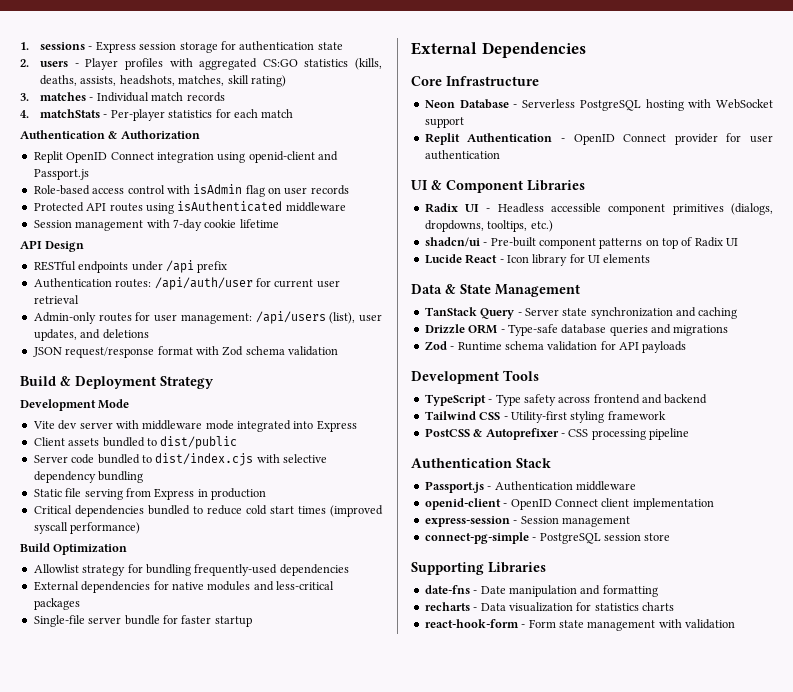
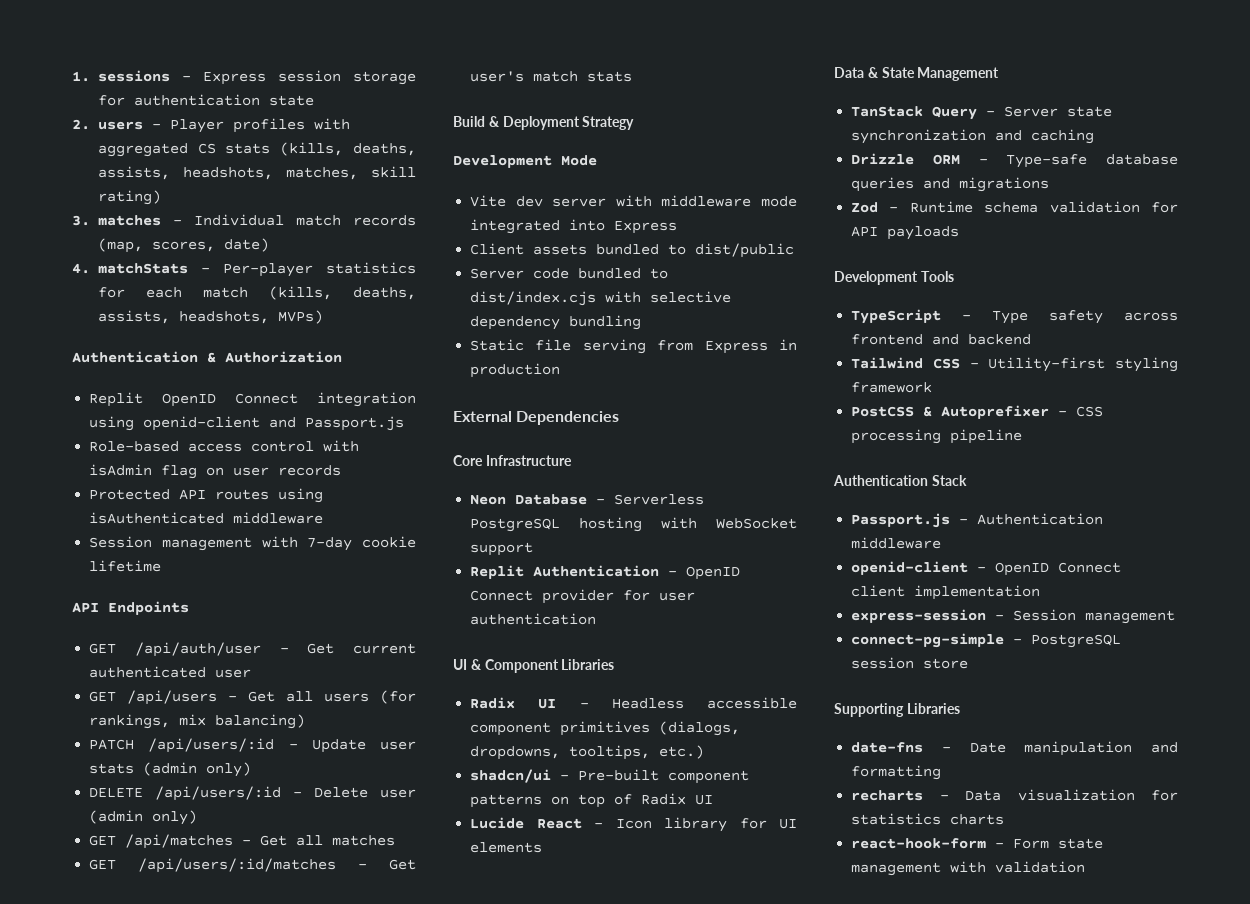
- 2. users - Player profiles with aggregated CS:GO statistics (kills, deaths, assists, headshots, matches, skill rating)
+ 2. users - Player profiles with aggregated CS stats (kills, deaths, assists, headshots, matches, skill rating)
- 3. matches - Individual match records
+ 3. matches - Individual match records (map, scores, date)
- 4. matchStats - Per-player statistics for each match
+ 4. matchStats - Per-player statistics for each match (kills, deaths, assists, headshots, MVPs)
- API Design
- RESTful endpoints under /api prefix
- Authentication routes: /api/auth/user for current user retrieval
- Admin-only routes for user management: /api/users (list), user updates, and deletions
- JSON request/response format with Zod schema validation
+ API Endpoints
+ GET /api/auth/user - Get current authenticated user
+ GET /api/users - Get all users (for rankings, mix balancing)
+ PATCH /api/users/:id - Update user stats (admin only)
+ DELETE /api/users/:id - Delete user (admin only)
+ GET /api/matches - Get all matches
+ GET /api/users/:id/matches - Get user's match stats
- Critical dependencies bundled to reduce cold start times (improved syscall performance)
- Build Optimization
- Allowlist strategy for bundling frequently-used dependencies
- External dependencies for native modules and less-critical packages
- Single-file server bundle for faster startup

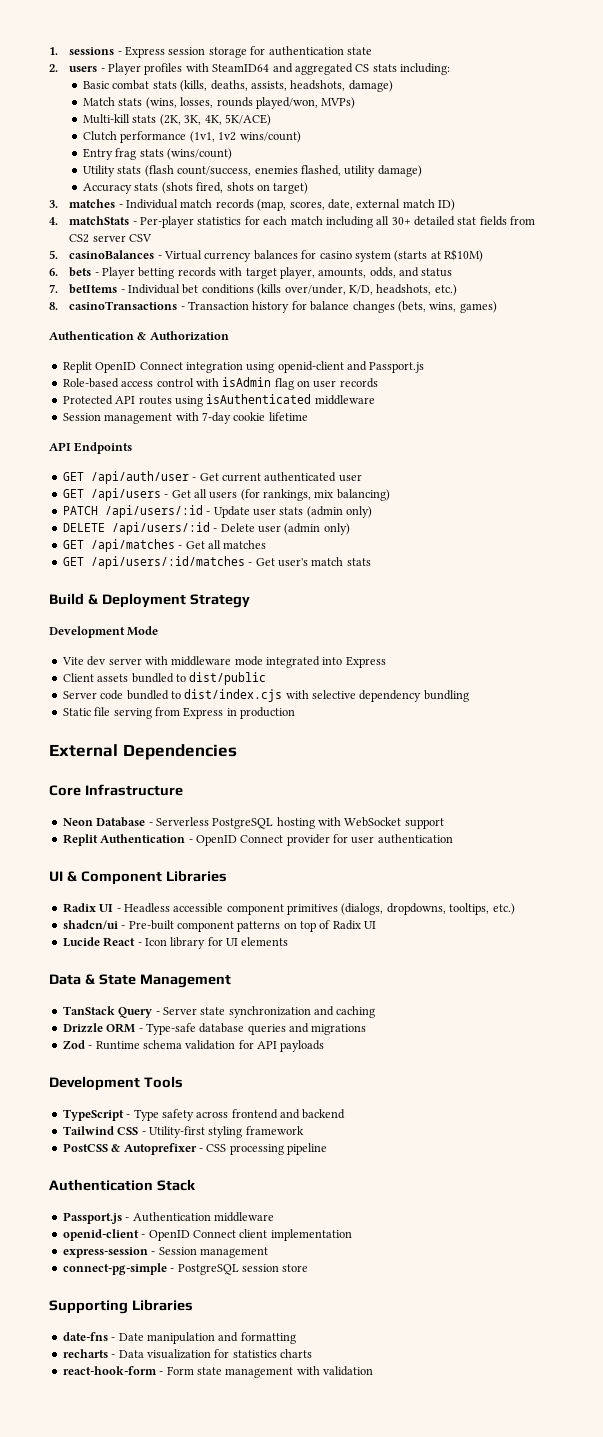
- 2. users - Player profiles with aggregated CS stats (kills, deaths, assists, headshots, matches, skill rating)
+ 2. users - Player profiles with SteamID64 and aggregated CS stats including:
+ Basic combat stats (kills, deaths, assists, headshots, damage)
+ Match stats (wins, losses, rounds played/won, MVPs)
+ Multi-kill stats (2K, 3K, 4K, 5K/ACE)
+ Clutch performance (1v1, 1v2 wins/count)
+ Entry frag stats (wins/count)
+ Utility stats (flash count/success, enemies flashed, utility damage)
+ Accuracy stats (shots fired, shots on target)
- 3. matches - Individual match records (map, scores, date)
+ 3. matches - Individual match records (map, scores, date, external match ID)
- 4. matchStats - Per-player statistics for each match (kills, deaths, assists, headshots, MVPs)
+ 4. matchStats - Per-player statistics for each match including all 30+ detailed stat fields from CS2 server CSV
+ 5. casinoBalances - Virtual currency balances for casino system (starts at R$10M)
+ 6. bets - Player betting records with target player, amounts, odds, and status
+ 7. betItems - Individual bet conditions (kills over/under, K/D, headshots, etc.)
+ 8. casinoTransactions - Transaction history for balance changes (bets, wins, games)

